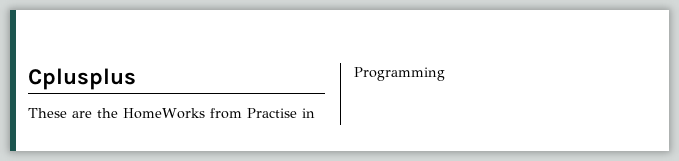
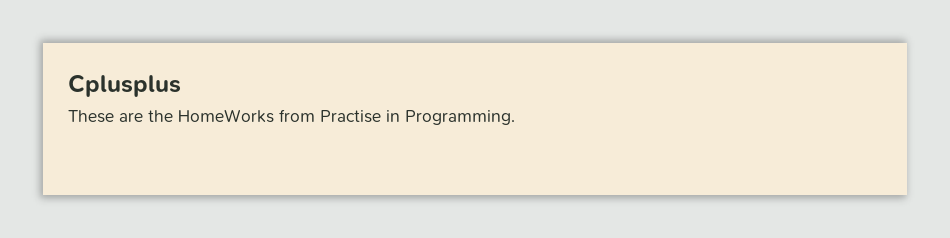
- These are the HomeWorks from Practise in Programming
+ These are the HomeWorks from Practise in Programming.

